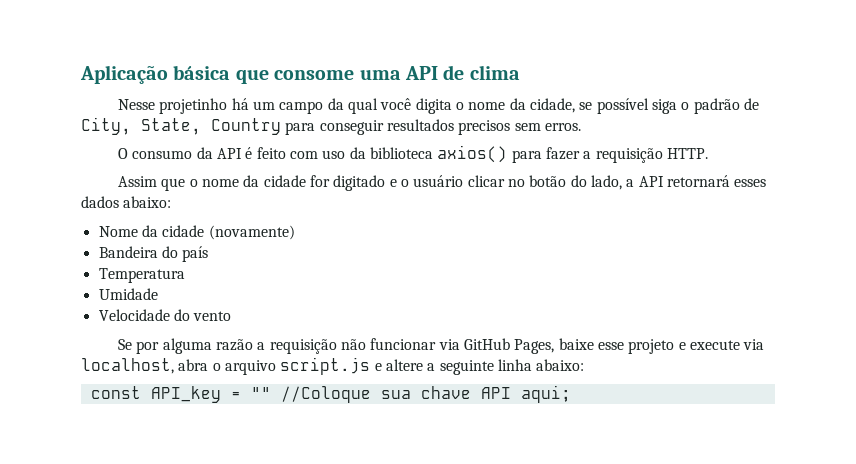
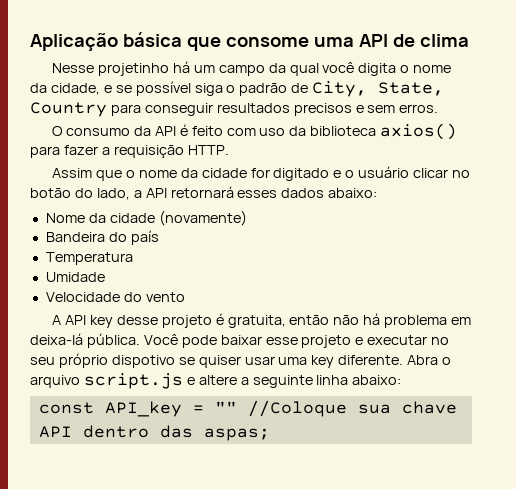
- Nesse projetinho há um campo da qual você digita o nome da cidade, se possível siga o padrão de City, State, Country para conseguir resultados precisos sem erros.
+ Nesse projetinho há um campo da qual você digita o nome da cidade, e se possível siga o padrão de City, State, Country para conseguir resultados precisos e sem erros.
- Se por alguma razão a requisição não funcionar via GitHub Pages, baixe esse projeto e execute via localhost, abra o arquivo script.js e altere a seguinte linha abaixo:
+ A API key desse projeto é gratuita, então não há problema em deixa-lá pública. Você pode baixar esse projeto e executar no seu próprio dispotivo se quiser usar uma key diferente. Abra o arquivo script.js e altere a seguinte linha abaixo:
- const API_key = "" //Coloque sua chave API aqui;
+ const API_key = "" //Coloque sua chave API dentro das aspas;

